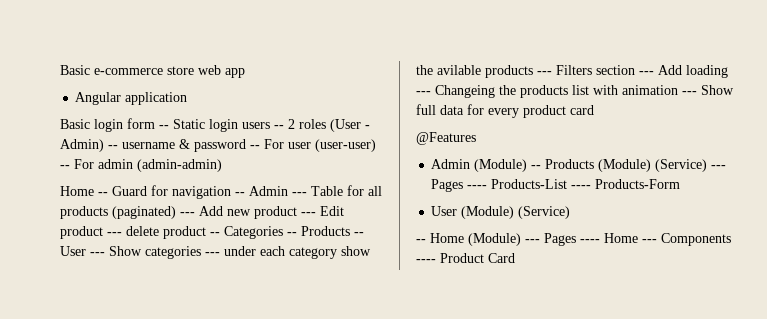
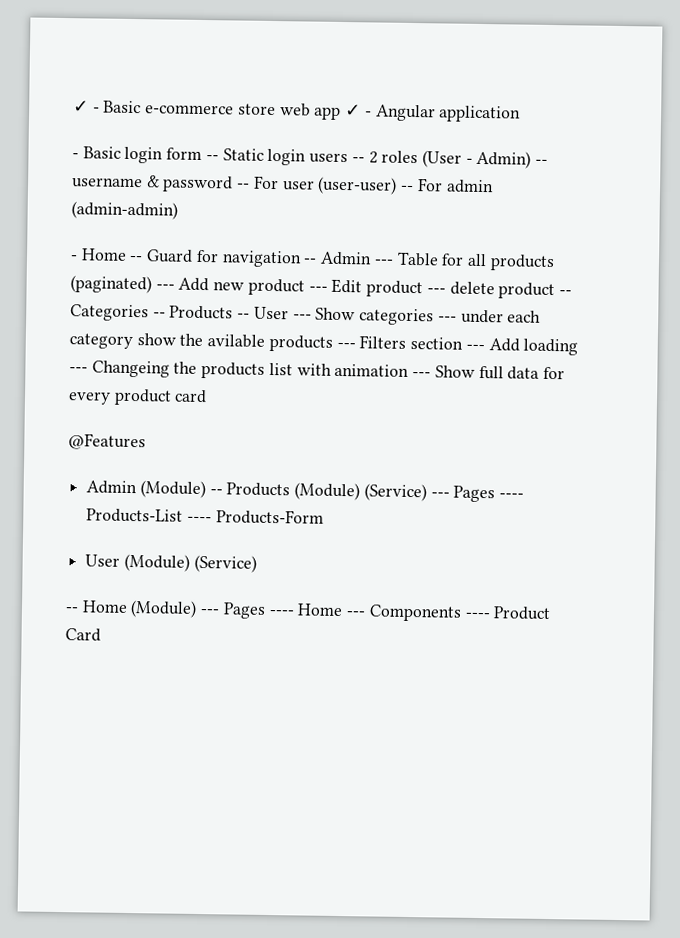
- Basic e-commerce store web app
- Angular application
+ ✓ - Basic e-commerce store web app ✓ - Angular application
- Basic login form -- Static login users -- 2 roles (User - Admin) -- username & password -- For user (user-user) -- For admin (admin-admin)
+ - Basic login form -- Static login users -- 2 roles (User - Admin) -- username & password -- For user (user-user) -- For admin (admin-admin)
- Home -- Guard for navigation -- Admin --- Table for all products (paginated) --- Add new product --- Edit product --- delete product -- Categories -- Products -- User --- Show categories --- under each category show the avilable products --- Filters section --- Add loading --- Changeing the products list with animation --- Show full data for every product card
+ - Home -- Guard for navigation -- Admin --- Table for all products (paginated) --- Add new product --- Edit product --- delete product -- Categories -- Products -- User --- Show categories --- under each category show the avilable products --- Filters section --- Add loading --- Changeing the products list with animation --- Show full data for every product card

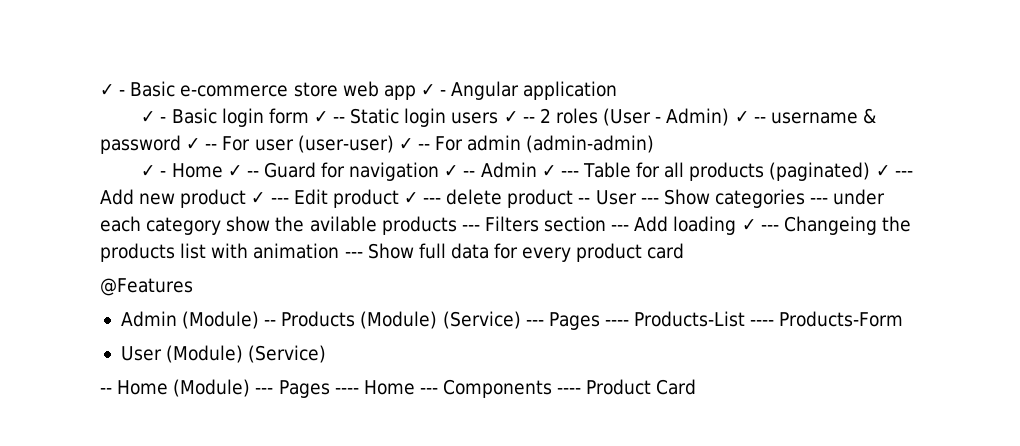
- - Basic login form -- Static login users -- 2 roles (User - Admin) -- username & password -- For user (user-user) -- For admin (admin-admin)
+ ✓ - Basic login form ✓ -- Static login users ✓ -- 2 roles (User - Admin) ✓ -- username & password ✓ -- For user (user-user) ✓ -- For admin (admin-admin)
- - Home -- Guard for navigation -- Admin --- Table for all products (paginated) --- Add new product --- Edit product --- delete product -- Categories -- Products -- User --- Show categories --- under each category show the avilable products --- Filters section --- Add loading --- Changeing the products list with animation --- Show full data for every product card
+ ✓ - Home ✓ -- Guard for navigation ✓ -- Admin ✓ --- Table for all products (paginated) ✓ --- Add new product ✓ --- Edit product ✓ --- delete product -- User --- Show categories --- under each category show the avilable products --- Filters section --- Add loading ✓ --- Changeing the products list with animation --- Show full data for every product card

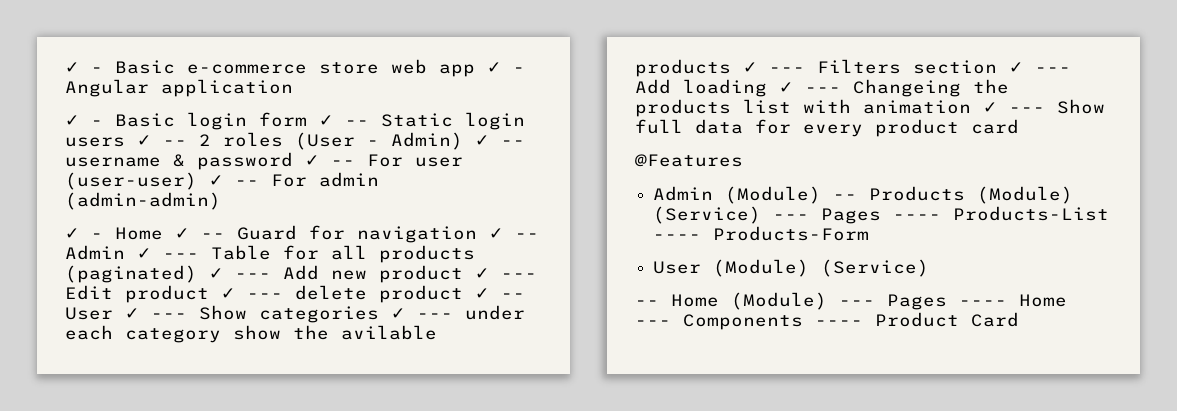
- ✓ - Home ✓ -- Guard for navigation ✓ -- Admin ✓ --- Table for all products (paginated) ✓ --- Add new product ✓ --- Edit product ✓ --- delete product -- User --- Show categories --- under each category show the avilable products --- Filters section --- Add loading ✓ --- Changeing the products list with animation --- Show full data for every product card
+ ✓ - Home ✓ -- Guard for navigation ✓ -- Admin ✓ --- Table for all products (paginated) ✓ --- Add new product ✓ --- Edit product ✓ --- delete product ✓ -- User ✓ --- Show categories ✓ --- under each category show the avilable products ✓ --- Filters section ✓ --- Add loading ✓ --- Changeing the products list with animation ✓ --- Show full data for every product card

